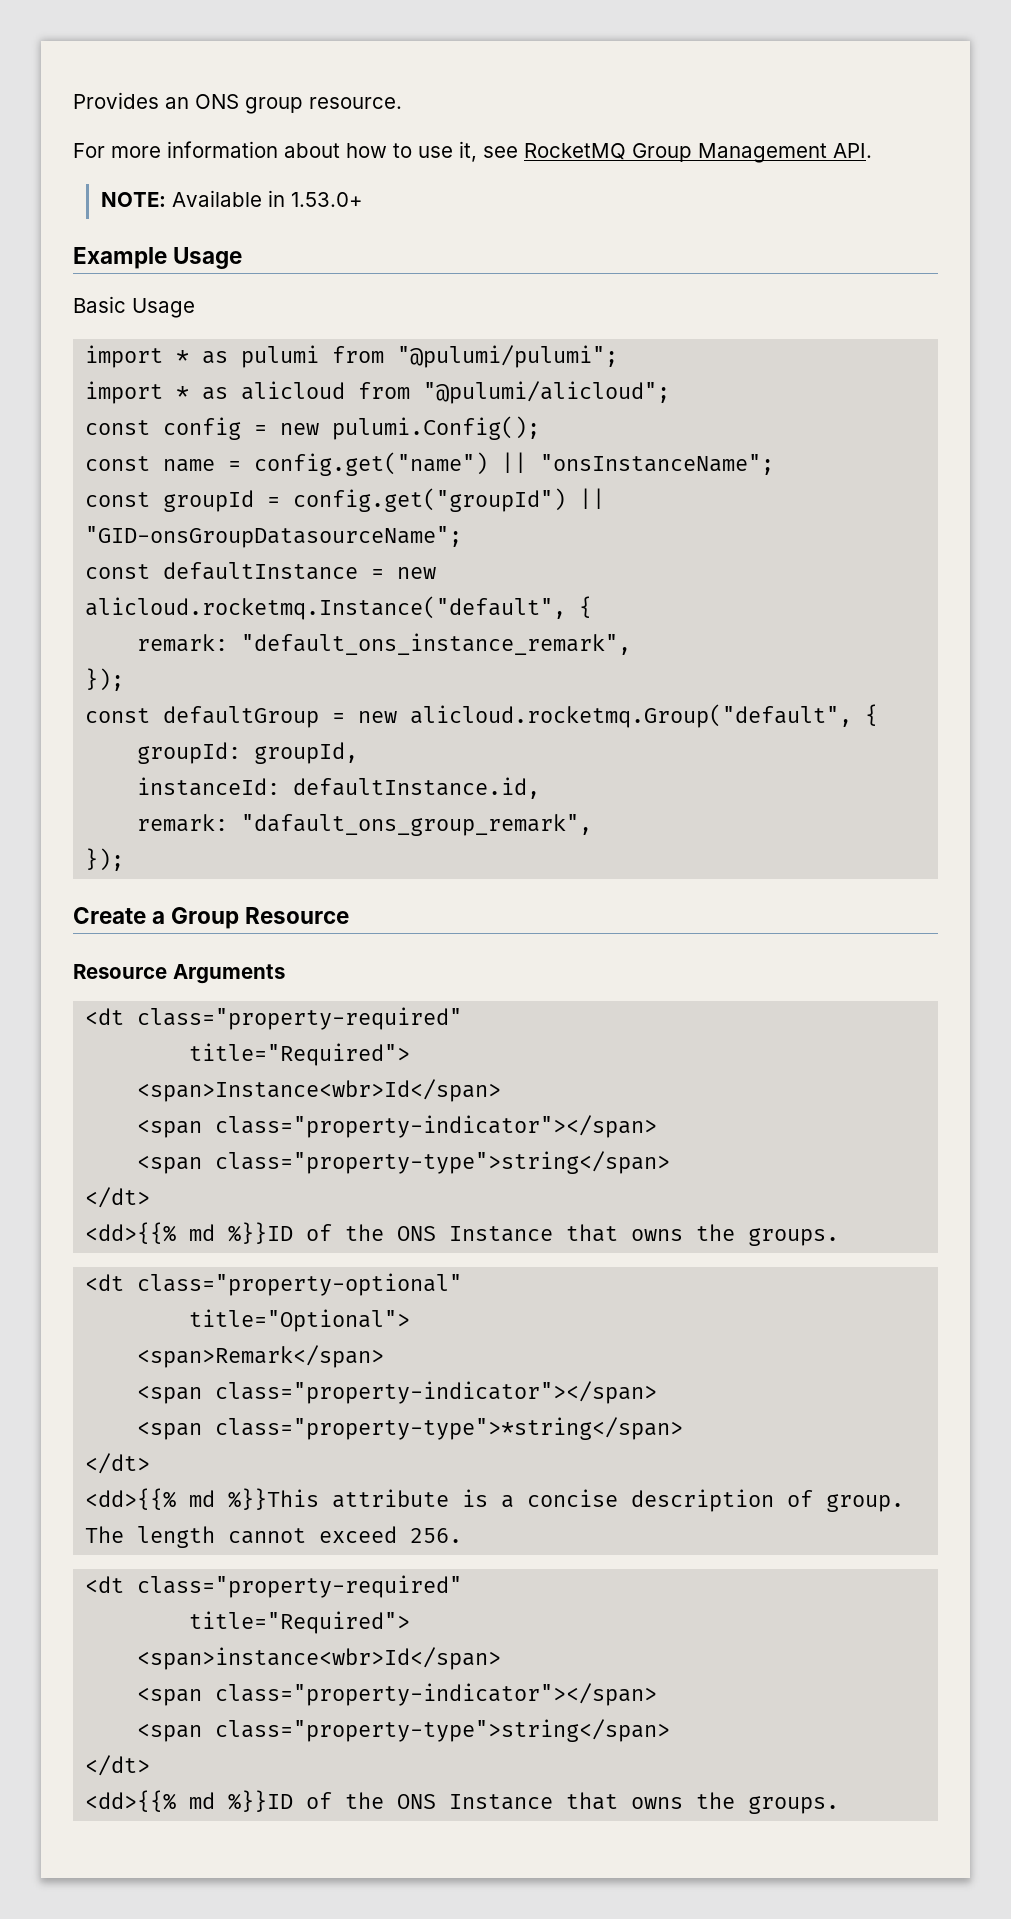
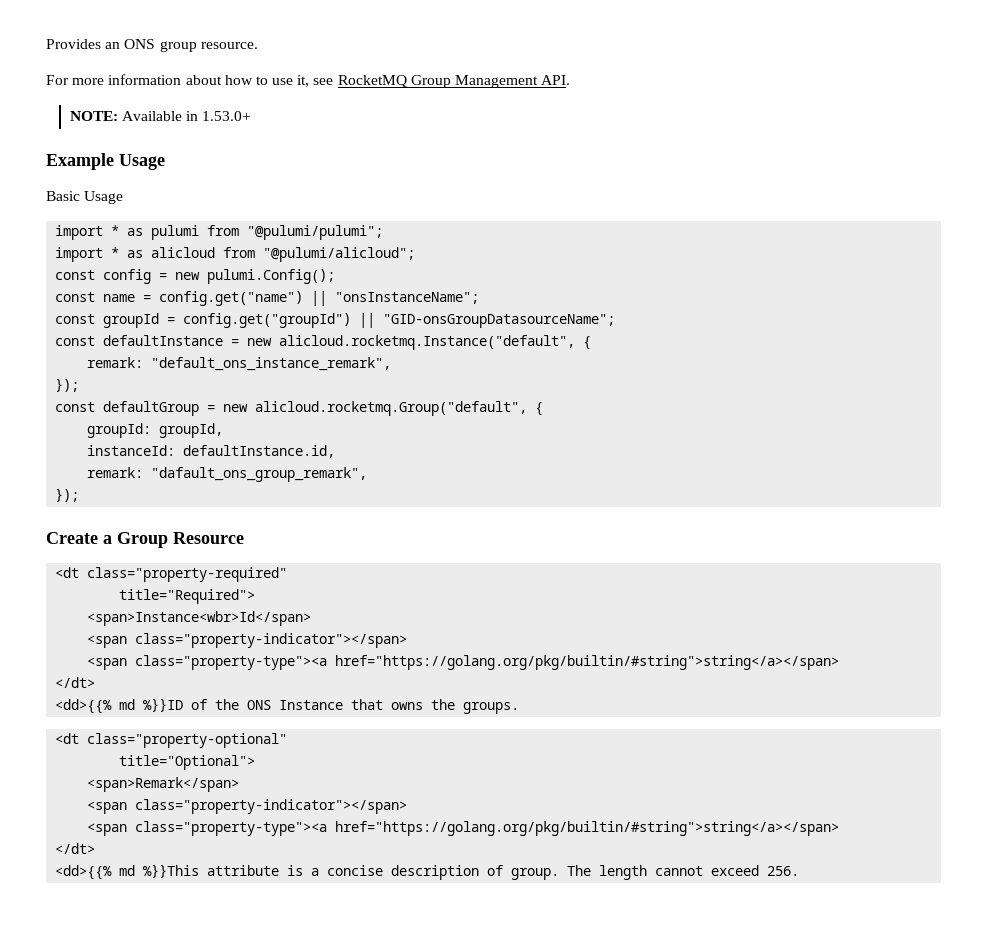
- Resource Arguments
  <span>Instance<wbr>Id</span>
  <span class="property-indicator"></span>
- <span class="property-type">string</span>
+ <span class="property-type"><a href="https://golang.org/pkg/builtin/#string">string</a></span>
  <span>Remark</span>
  <span class="property-indicator"></span>
- <span class="property-type">*string</span>
+ <span class="property-type"><a href="https://golang.org/pkg/builtin/#string">string</a></span>
  The length cannot exceed 256.
- <dt class="property-required"
- title="Required">
- <span>instance<wbr>Id</span>
- <span class="property-indicator"></span>
- <span class="property-type">string</span>
- </dt>
- <dd>{{% md %}}ID of the ONS Instance that owns the groups.

